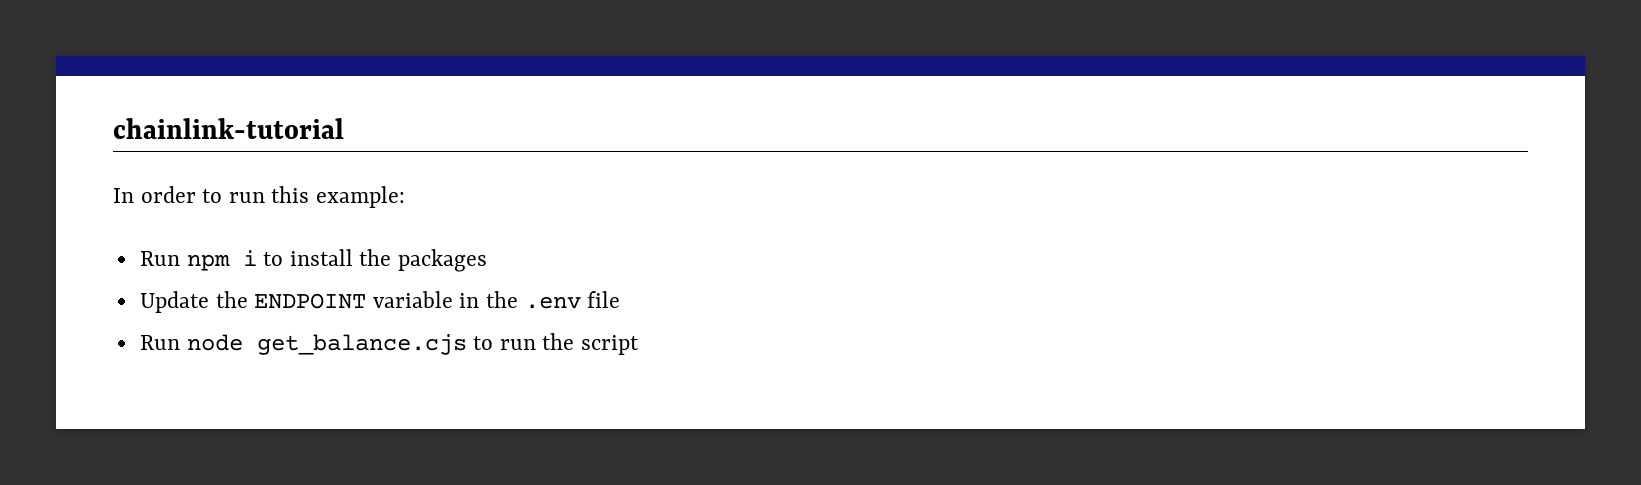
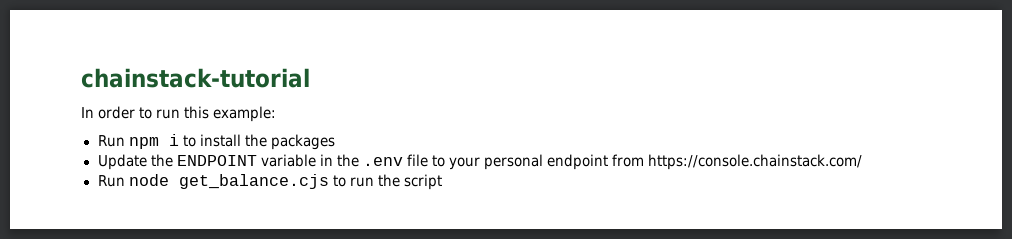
- chainlink-tutorial
+ chainstack-tutorial
- Update the ENDPOINT variable in the .env file
+ Update the ENDPOINT variable in the .env file to your personal endpoint from https://console.chainstack.com/

